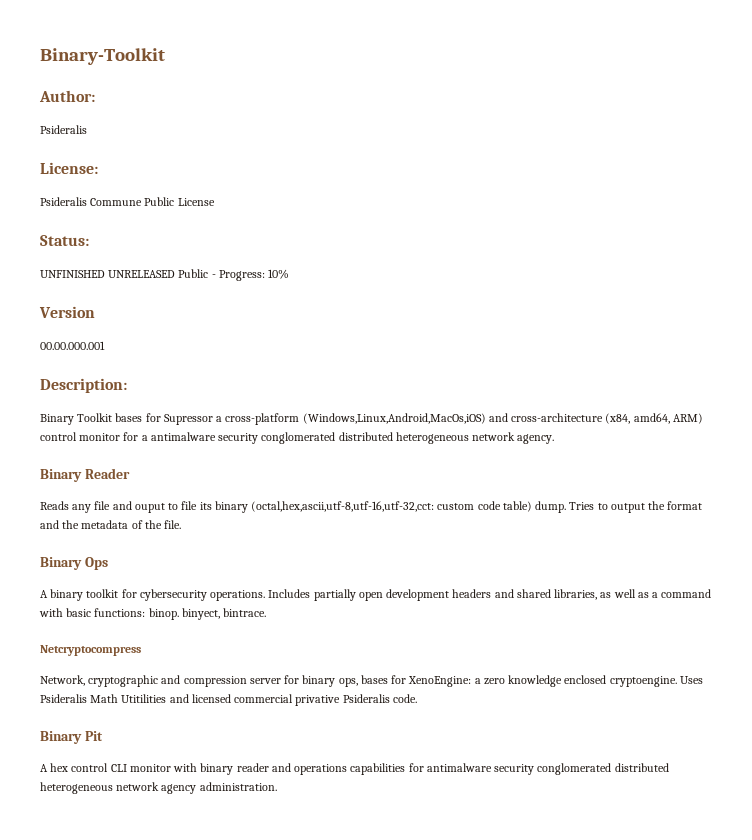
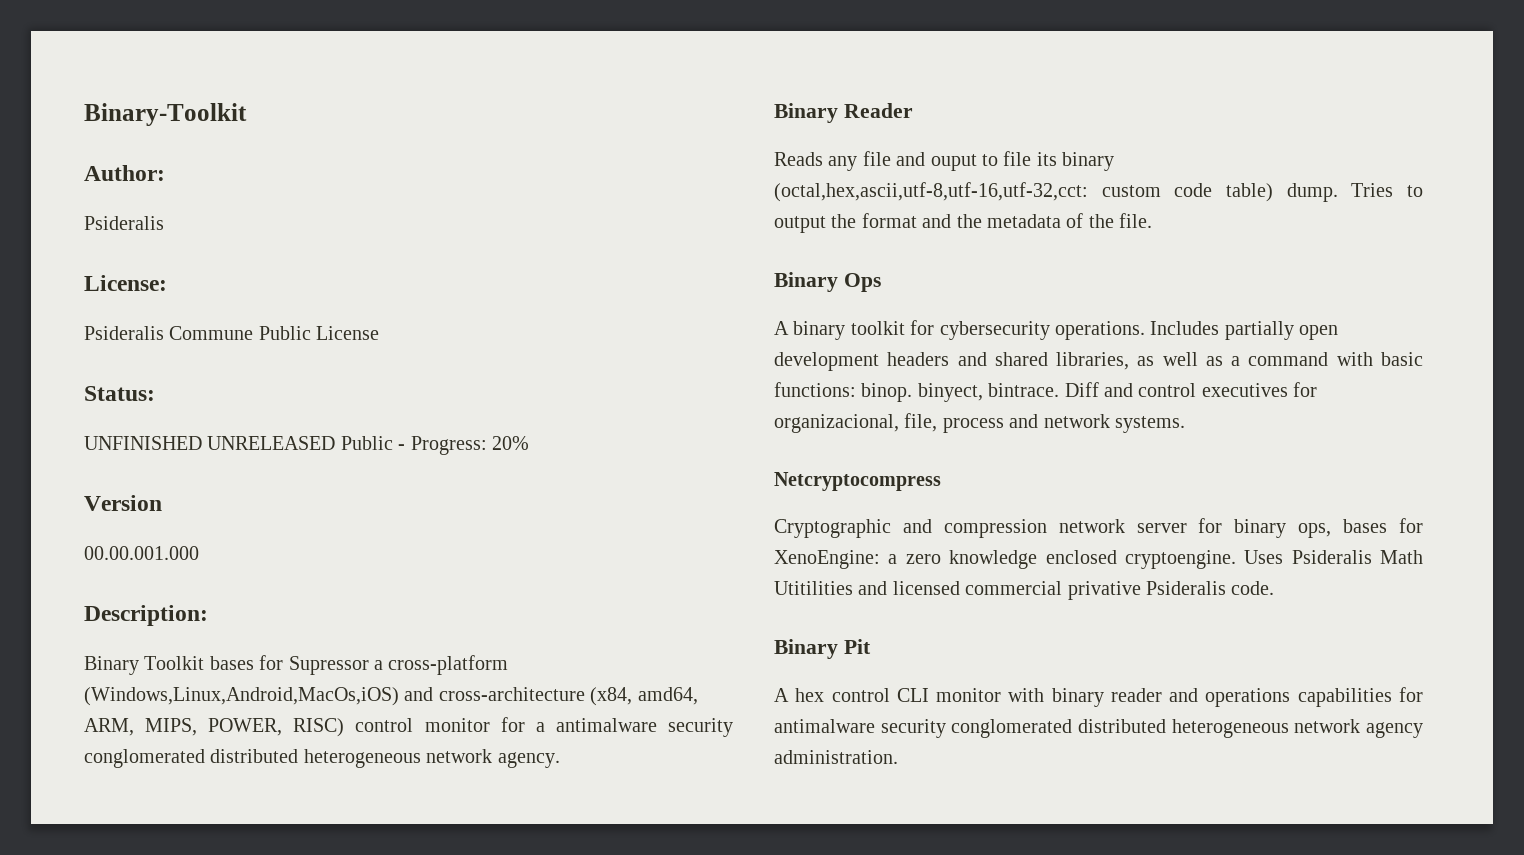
- UNFINISHED UNRELEASED Public - Progress: 10%
+ UNFINISHED UNRELEASED Public - Progress: 20%
- 00.00.000.001
+ 00.00.001.000
- Binary Toolkit bases for Supressor a cross-platform (Windows,Linux,Android,MacOs,iOS) and cross-architecture (x84, amd64, ARM) control monitor for a antimalware security conglomerated distributed heterogeneous network agency.
+ Binary Toolkit bases for Supressor a cross-platform (Windows,Linux,Android,MacOs,iOS) and cross-architecture (x84, amd64, ARM, MIPS, POWER, RISC) control monitor for a antimalware security conglomerated distributed heterogeneous network agency.
+ Diff and control executives for organizacional, file, process and network systems.
- Network, cryptographic and compression server for binary ops, bases for XenoEngine: a zero knowledge enclosed cryptoengine.
+ Cryptographic and compression network server for binary ops, bases for XenoEngine: a zero knowledge enclosed cryptoengine.

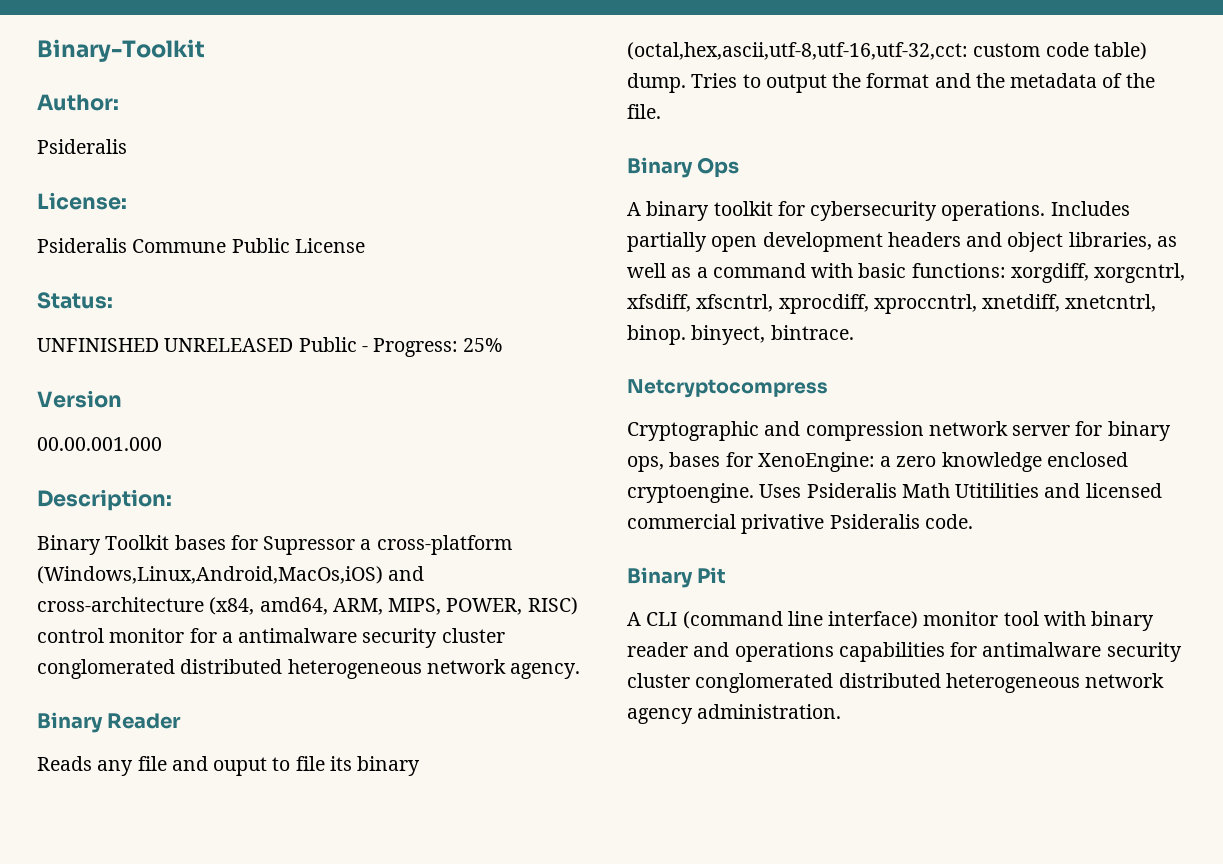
- UNFINISHED UNRELEASED Public - Progress: 20%
+ UNFINISHED UNRELEASED Public - Progress: 25%
- Binary Toolkit bases for Supressor a cross-platform (Windows,Linux,Android,MacOs,iOS) and cross-architecture (x84, amd64, ARM, MIPS, POWER, RISC) control monitor for a antimalware security conglomerated distributed heterogeneous network agency.
+ Binary Toolkit bases for Supressor a cross-platform (Windows,Linux,Android,MacOs,iOS) and cross-architecture (x84, amd64, ARM, MIPS, POWER, RISC) control monitor for a antimalware security cluster conglomerated distributed heterogeneous network agency.
- Includes partially open development headers and shared libraries, as well as a command with basic functions: binop. binyect, bintrace. Diff and control executives for organizacional, file, process and network systems.
+ Includes partially open development headers and object libraries, as well as a command with basic functions: xorgdiff, xorgcntrl, xfsdiff, xfscntrl, xprocdiff, xproccntrl, xnetdiff, xnetcntrl, binop. binyect, bintrace.
- A hex control CLI monitor with binary reader and operations capabilities for antimalware security conglomerated distributed heterogeneous network agency administration.
+ A CLI (command line interface) monitor tool with binary reader and operations capabilities for antimalware security cluster conglomerated distributed heterogeneous network agency administration.

